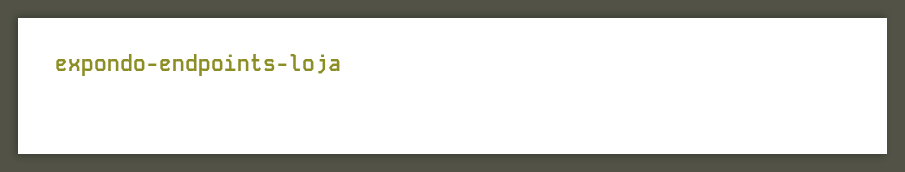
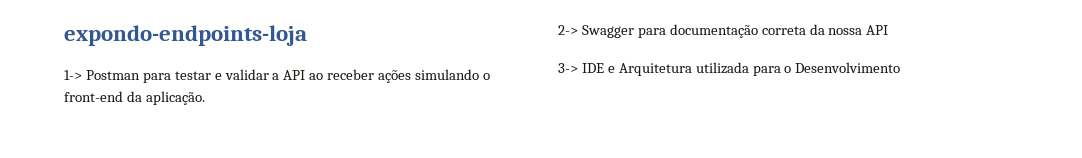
+ 1-> Postman para testar e validar a API ao receber ações simulando o front-end da aplicação.
+ 2-> Swagger para documentação correta da nossa API
+ 3-> IDE e Arquitetura utilizada para o Desenvolvimento

